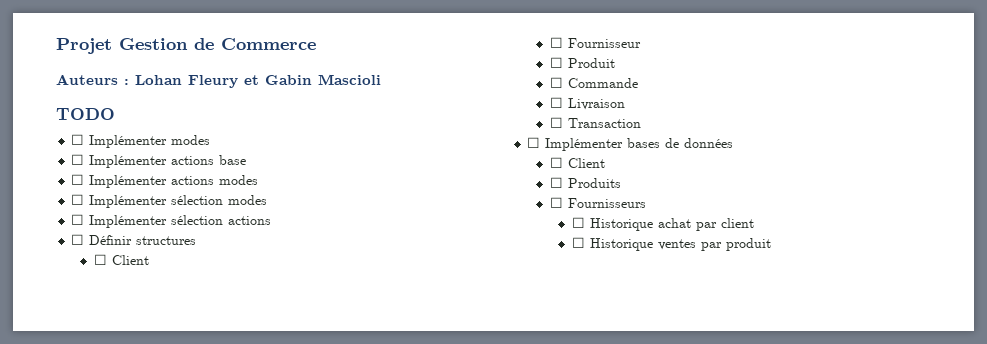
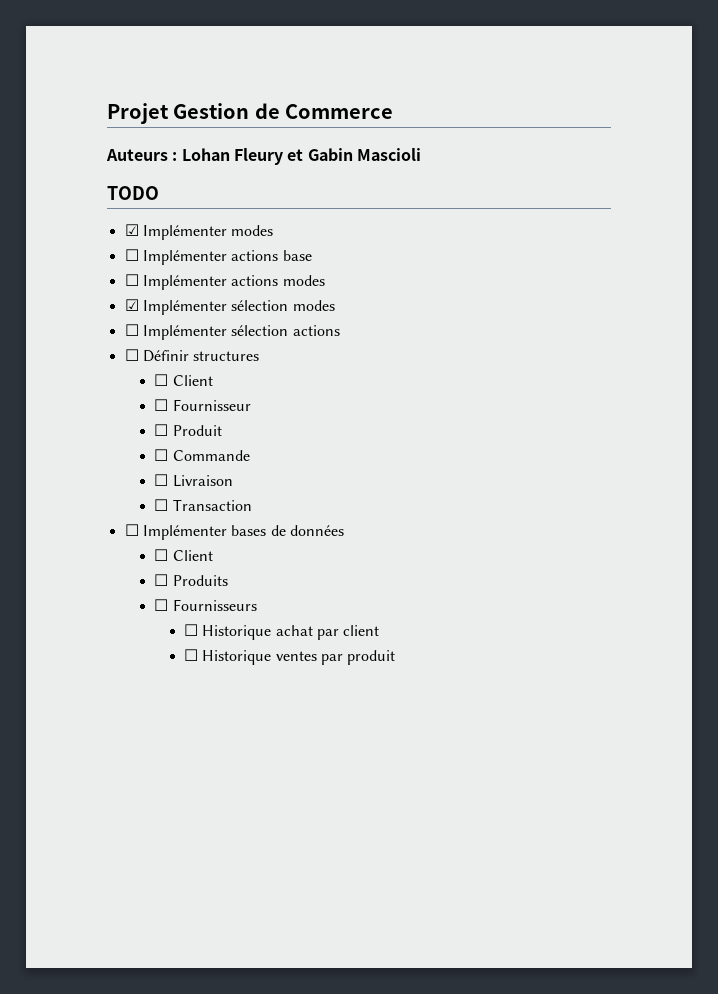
- ☐ Implémenter modes
+ ☑ Implémenter modes
- ☐ Implémenter sélection modes
+ ☑ Implémenter sélection modes

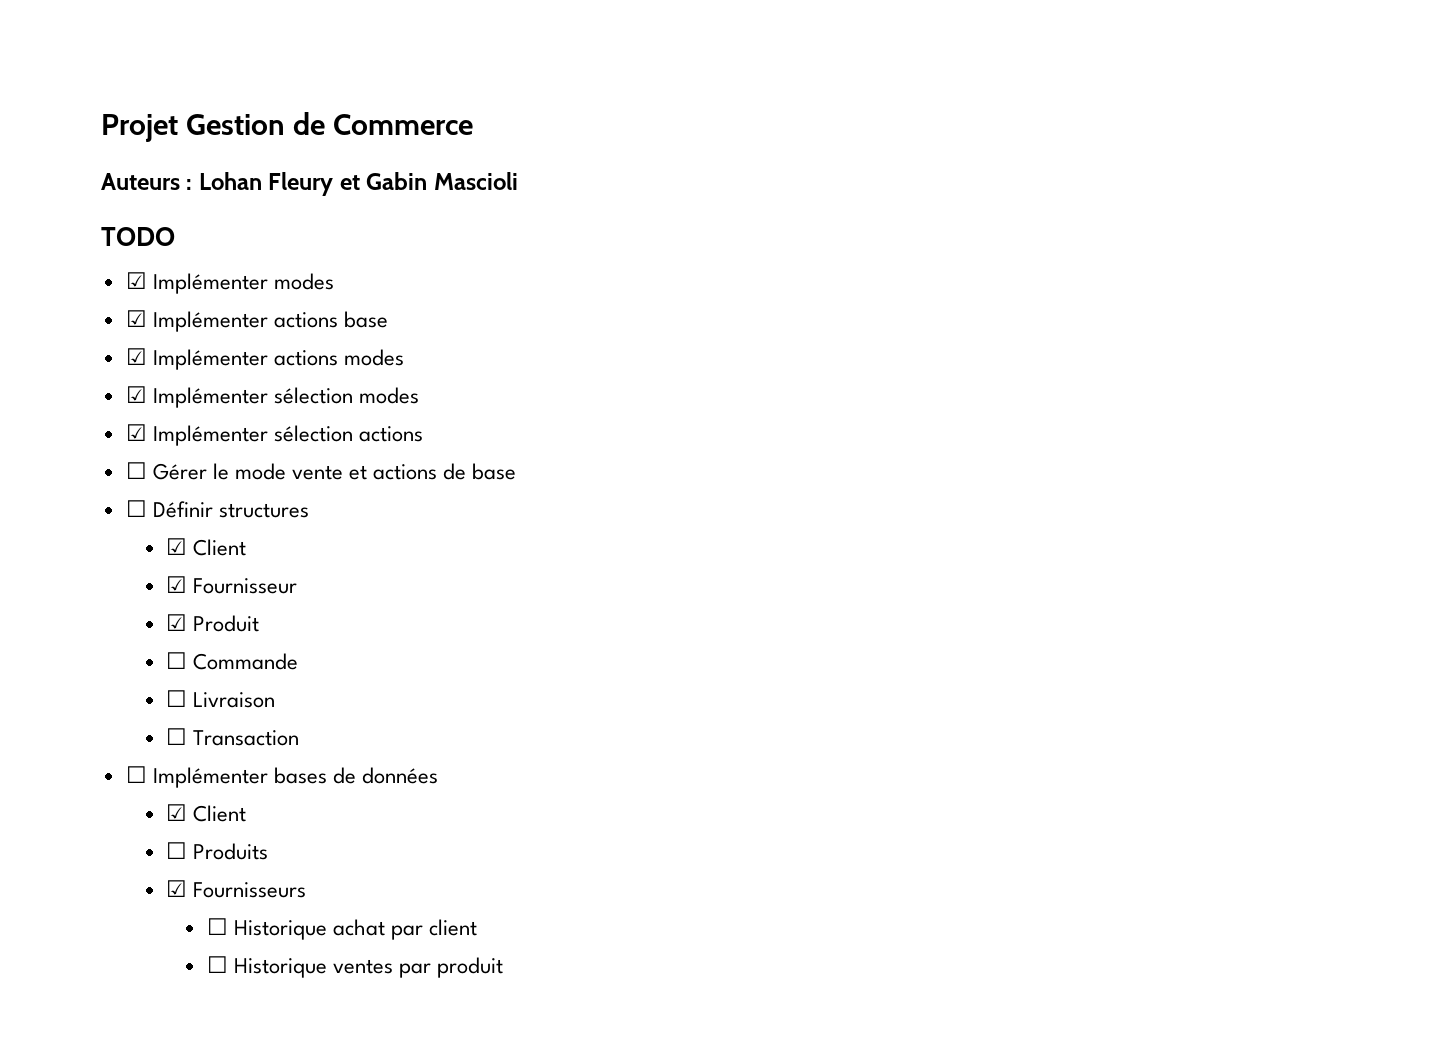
- ☐ Implémenter actions base
+ ☑ Implémenter actions base
- ☐ Implémenter actions modes
+ ☑ Implémenter actions modes
- ☐ Implémenter sélection actions
+ ☑ Implémenter sélection actions
+ ☐ Gérer le mode vente et actions de base
  ☐ Définir structures
- ☐ Client
- ☐ Fournisseur
+ ☑ Client
+ ☑ Fournisseur
- ☐ Produit
+ ☑ Produit
  ☐ Implémenter bases de données
- ☐ Client
+ ☑ Client
- ☐ Fournisseurs
+ ☑ Fournisseurs

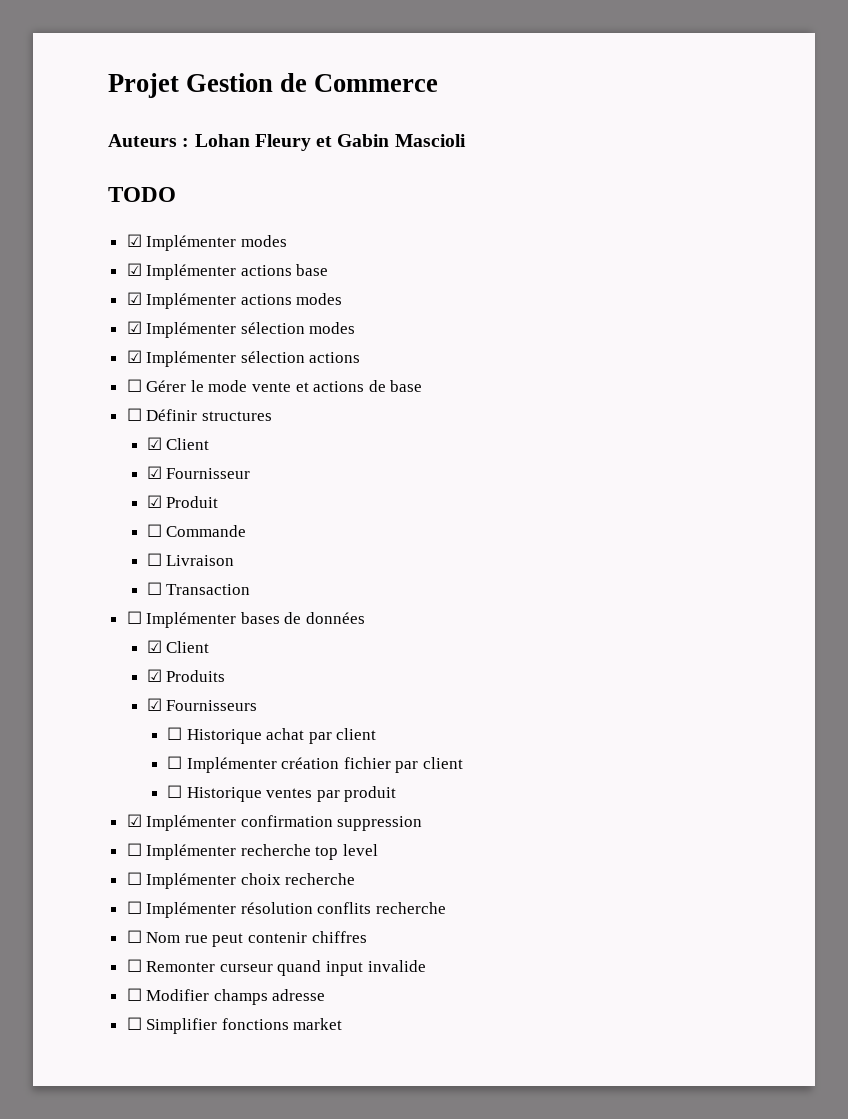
- ☐ Produits
+ ☑ Produits
+ ☐ Implémenter création fichier par client
+ ☑ Implémenter confirmation suppression
+ ☐ Implémenter recherche top level
+ ☐ Implémenter choix recherche
+ ☐ Implémenter résolution conflits recherche
+ ☐ Nom rue peut contenir chiffres
+ ☐ Remonter curseur quand input invalide
+ ☐ Modifier champs adresse
+ ☐ Simplifier fonctions market

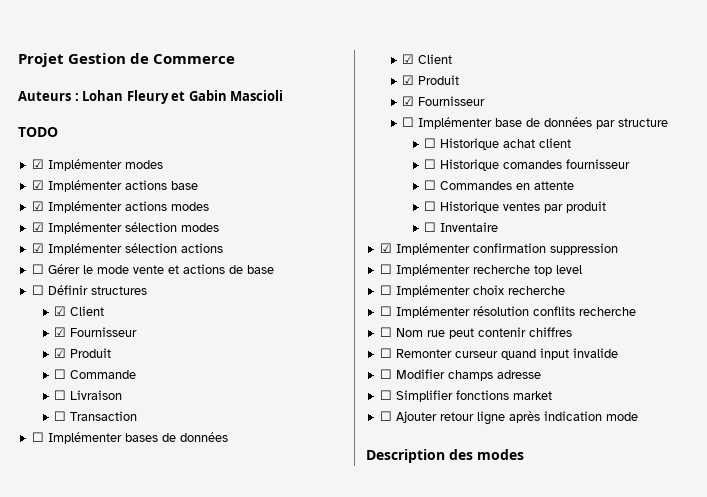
  ☐ Implémenter bases de données
  ☑ Client
- ☑ Produits
- ☑ Fournisseurs
+ ☑ Produit
+ ☑ Fournisseur
+ ☐ Implémenter base de données par structure
- ☐ Historique achat par client
- ☐ Implémenter création fichier par client
+ ☐ Historique achat client
+ ☐ Historique comandes fournisseur
+ ☐ Commandes en attente
+ ☐ Inventaire
+ ☐ Ajouter retour ligne après indication mode
+ Description des modes

